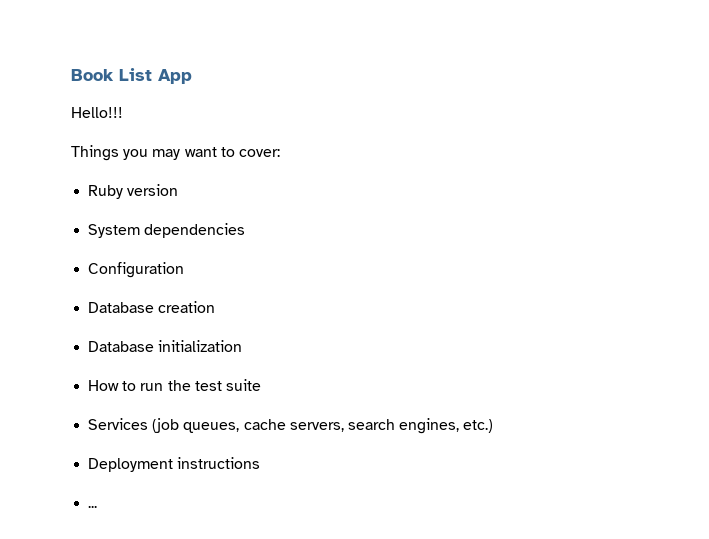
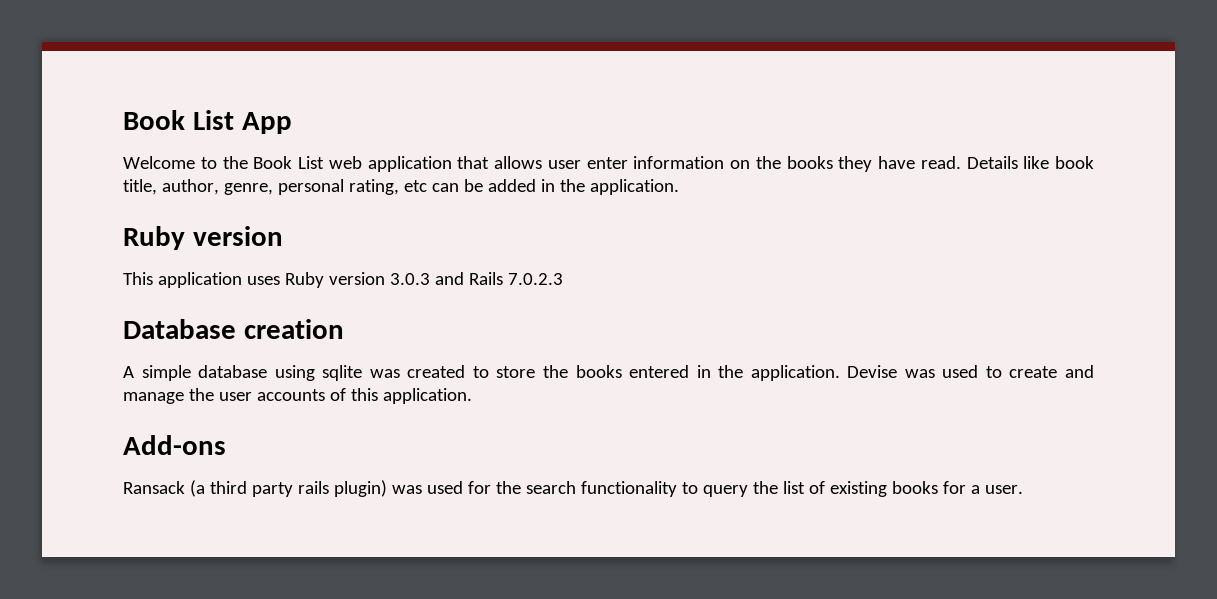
- Hello!!!
- Things you may want to cover:
+ Welcome to the Book List web application that allows user enter information on the books they have read. Details like book title, author, genre, personal rating, etc can be added in the application.
  Ruby version
- System dependencies
- Configuration
+ This application uses Ruby version 3.0.3 and Rails 7.0.2.3
  Database creation
- Database initialization
- How to run the test suite
- Services (job queues, cache servers, search engines, etc.)
- Deployment instructions
- ...
+ A simple database using sqlite was created to store the books entered in the application. Devise was used to create and manage the user accounts of this application.
+ Add-ons
+ Ransack (a third party rails plugin) was used for the search functionality to query the list of existing books for a user.

